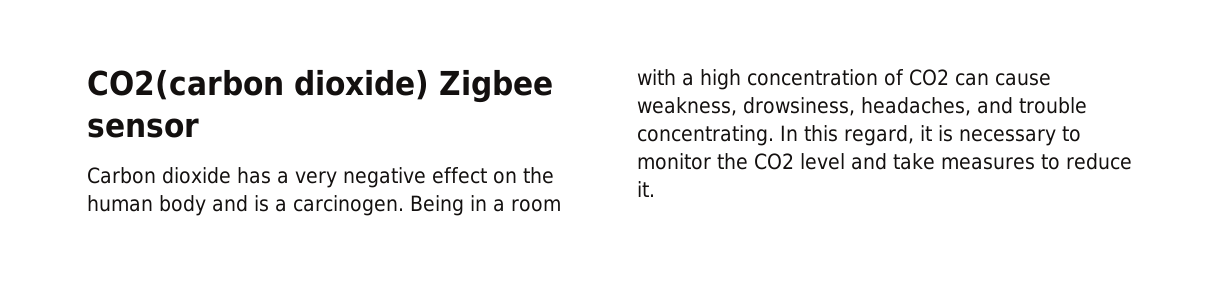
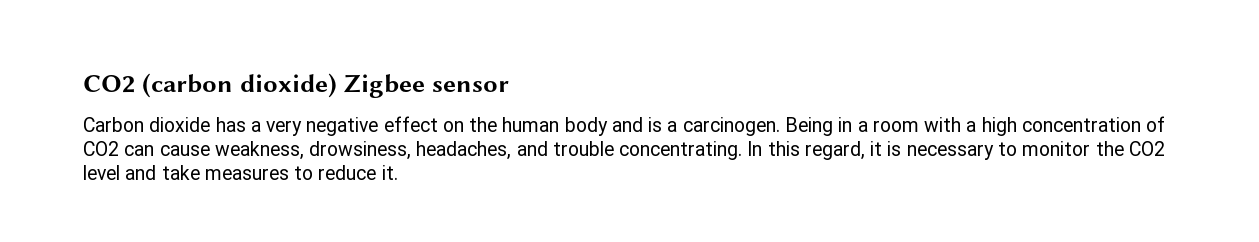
- CO2(carbon dioxide) Zigbee sensor
+ CO2 (carbon dioxide) Zigbee sensor

